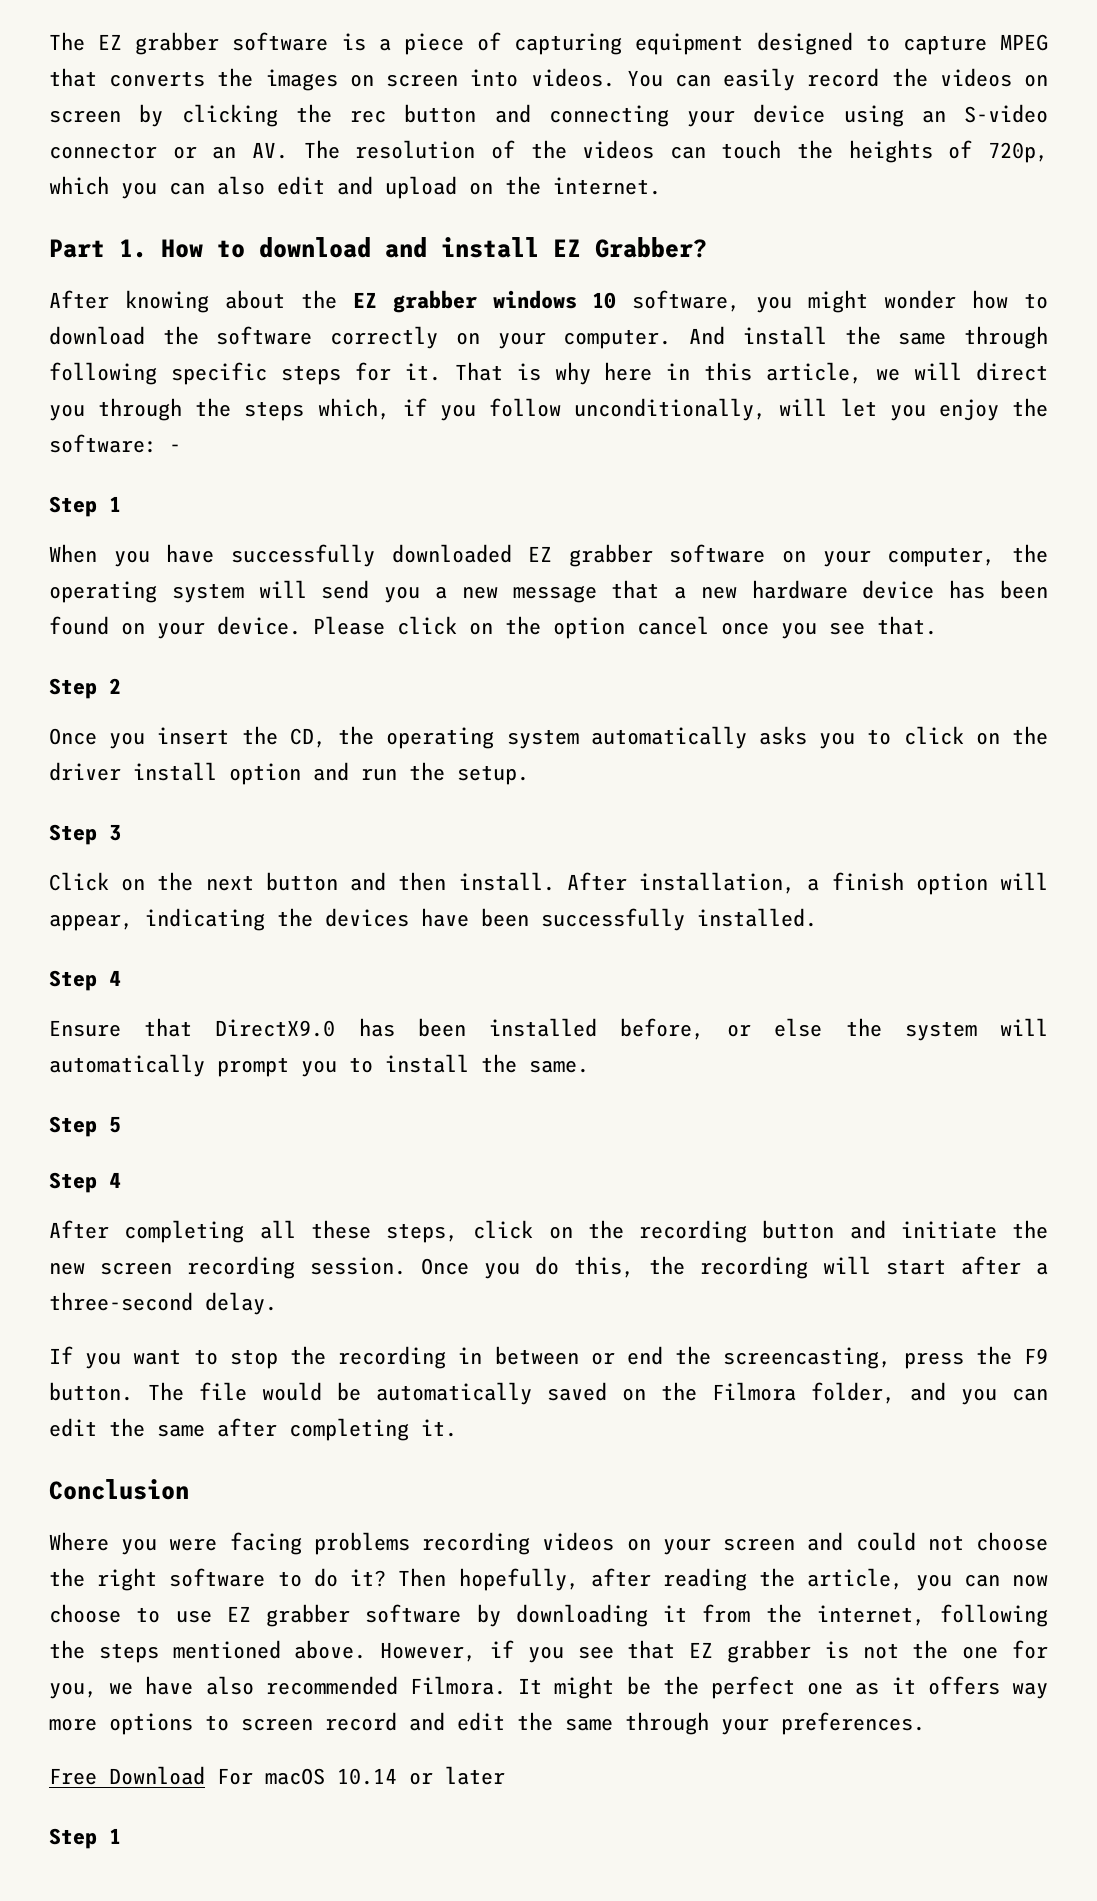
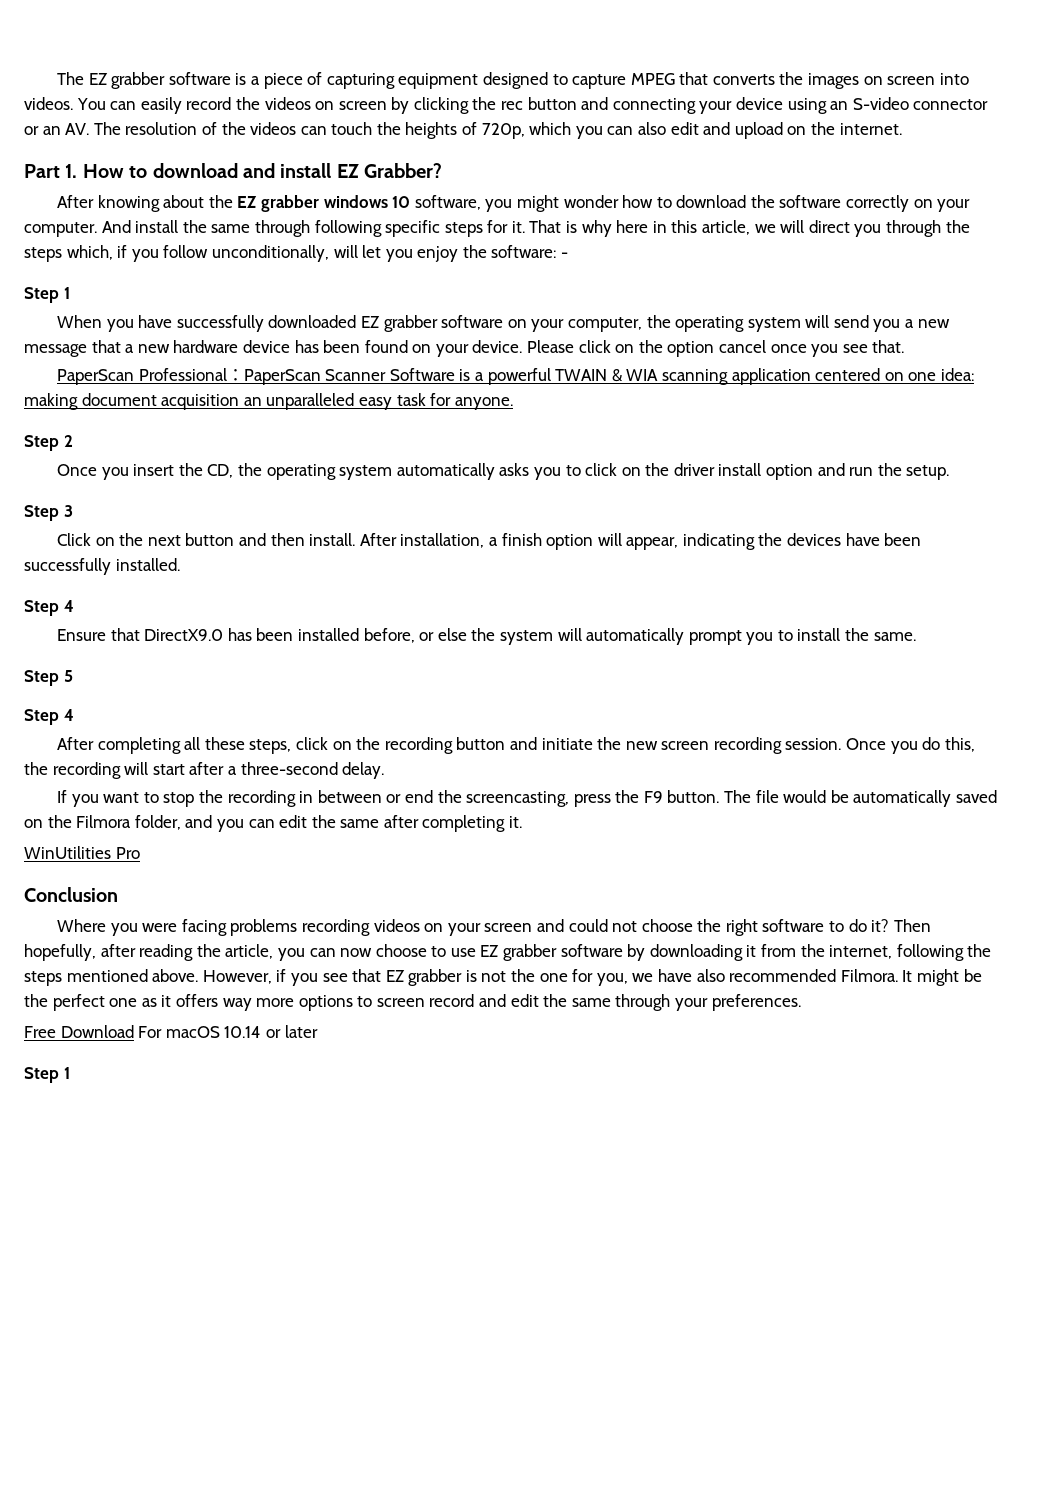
+ PaperScan Professional：PaperScan Scanner Software is a powerful TWAIN & WIA scanning application centered on one idea: making document acquisition an unparalleled easy task for anyone.
+ WinUtilities Pro

